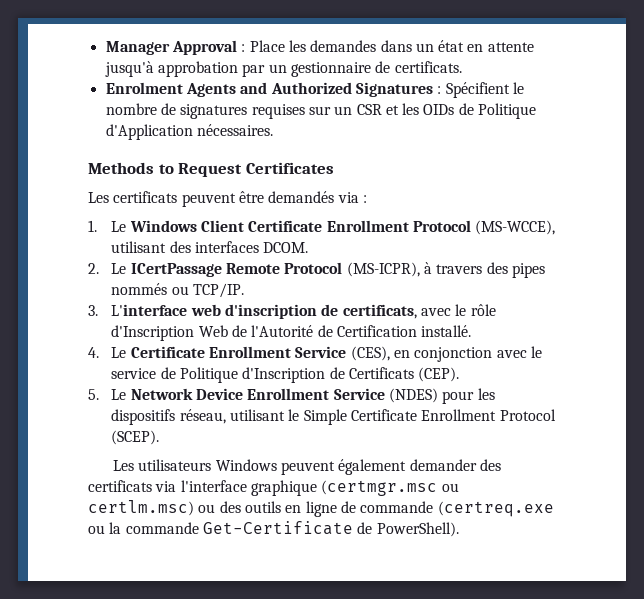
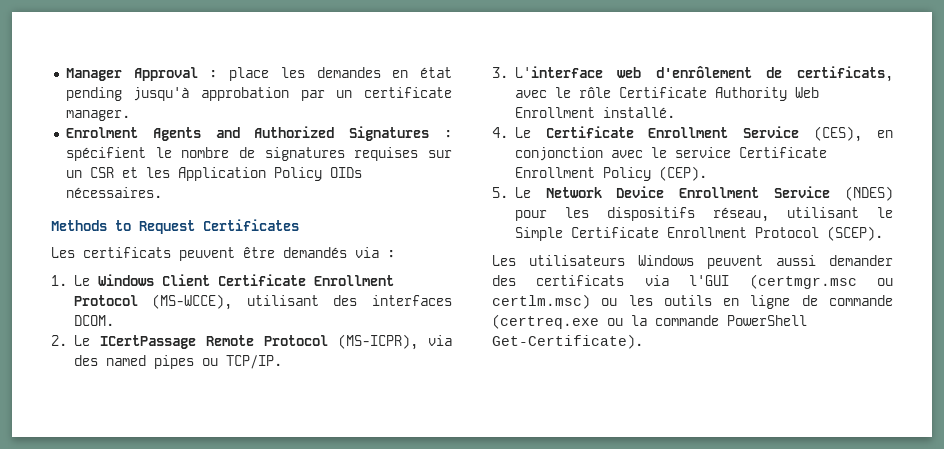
- Manager Approval : Place les demandes dans un état en attente jusqu'à approbation par un gestionnaire de certificats.
+ Manager Approval : place les demandes en état pending jusqu'à approbation par un certificate manager.
- Enrolment Agents and Authorized Signatures : Spécifient le nombre de signatures requises sur un CSR et les OIDs de Politique d'Application nécessaires.
+ Enrolment Agents and Authorized Signatures : spécifient le nombre de signatures requises sur un CSR et les Application Policy OIDs nécessaires.
- 2. Le ICertPassage Remote Protocol (MS-ICPR), à travers des pipes nommés ou TCP/IP.
+ 2. Le ICertPassage Remote Protocol (MS-ICPR), via des named pipes ou TCP/IP.
- 3. L'interface web d'inscription de certificats, avec le rôle d'Inscription Web de l'Autorité de Certification installé.
+ 3. L'interface web d'enrôlement de certificats, avec le rôle Certificate Authority Web Enrollment installé.
- 4. Le Certificate Enrollment Service (CES), en conjonction avec le service de Politique d'Inscription de Certificats (CEP).
+ 4. Le Certificate Enrollment Service (CES), en conjonction avec le service Certificate Enrollment Policy (CEP).
- Les utilisateurs Windows peuvent également demander des certificats via l'interface graphique (certmgr.msc ou certlm.msc) ou des outils en ligne de commande (certreq.exe ou la commande Get-Certificate de PowerShell).
+ Les utilisateurs Windows peuvent aussi demander des certificats via l'GUI (certmgr.msc ou certlm.msc) ou les outils en ligne de commande (certreq.exe ou la commande PowerShell Get-Certificate).

